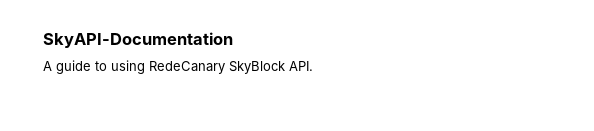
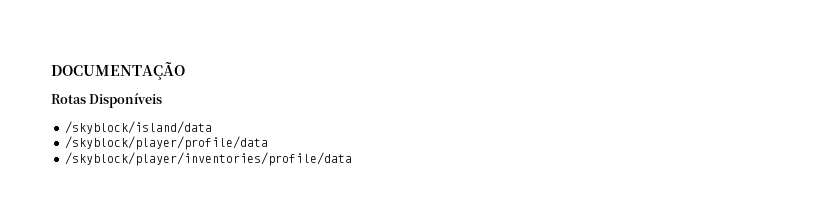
- SkyAPI-Documentation
- A guide to using RedeCanary SkyBlock API.
+ DOCUMENTAÇÃO
+ Rotas Disponíveis
+ /skyblock/island/data
+ /skyblock/player/profile/data
+ /skyblock/player/inventories/profile/data

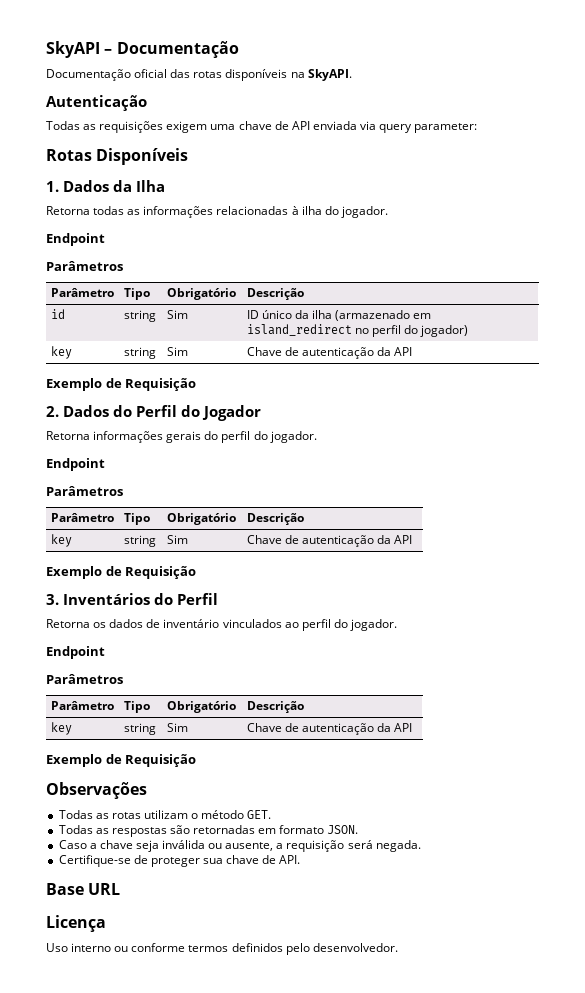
- DOCUMENTAÇÃO
+ SkyAPI – Documentação
+ Documentação oficial das rotas disponíveis na SkyAPI.
+ Autenticação
+ Todas as requisições exigem uma chave de API enviada via query parameter:
  Rotas Disponíveis
- /skyblock/island/data
- /skyblock/player/profile/data
- /skyblock/player/inventories/profile/data
+ 1. Dados da Ilha
+ Retorna todas as informações relacionadas à ilha do jogador.
+ Endpoint
+ Parâmetros
+ Parâmetro | Tipo | Obrigatório | Descrição
+ id | string | Sim | ID único da ilha (armazenado em island_redirect no perfil do jogador)
+ key | string | Sim | Chave de autenticação da API
+ Exemplo de Requisição
+ 2. Dados do Perfil do Jogador
+ Retorna informações gerais do perfil do jogador.
+ Endpoint
+ Parâmetros
+ Parâmetro | Tipo | Obrigatório | Descrição
+ key | string | Sim | Chave de autenticação da API
+ Exemplo de Requisição
+ 3. Inventários do Perfil
+ Retorna os dados de inventário vinculados ao perfil do jogador.
+ Endpoint
+ Parâmetros
+ Parâmetro | Tipo | Obrigatório | Descrição
+ key | string | Sim | Chave de autenticação da API
+ Exemplo de Requisição
+ Observações
+ Todas as rotas utilizam o método GET.
+ Todas as respostas são retornadas em formato JSON.
+ Caso a chave seja inválida ou ausente, a requisição será negada.
+ Certifique-se de proteger sua chave de API.
+ Base URL
+ Licença
+ Uso interno ou conforme termos definidos pelo desenvolvedor.

